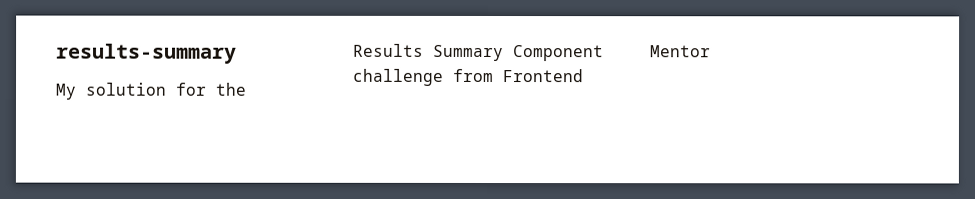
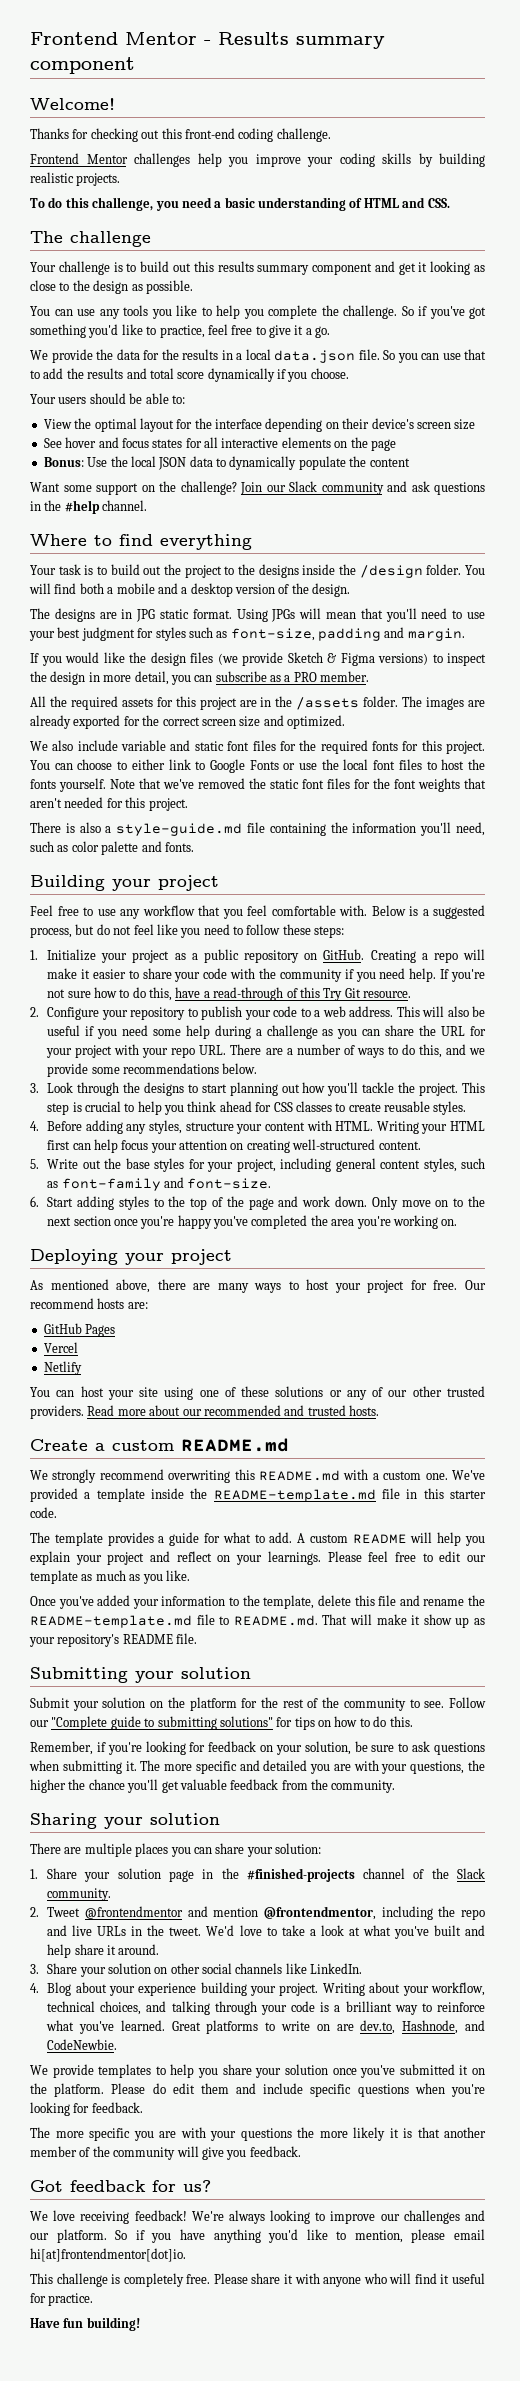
- results-summary
- My solution for the Results Summary Component challenge from Frontend Mentor
+ Frontend Mentor - Results summary component
+ Welcome!
+ Thanks for checking out this front-end coding challenge.
+ Frontend Mentor challenges help you improve your coding skills by building realistic projects.
+ To do this challenge, you need a basic understanding of HTML and CSS.
+ The challenge
+ Your challenge is to build out this results summary component and get it looking as close to the design as possible.
+ You can use any tools you like to help you complete the challenge. So if you've got something you'd like to practice, feel free to give it a go.
+ We provide the data for the results in a local data.json file. So you can use that to add the results and total score dynamically if you choose.
+ Your users should be able to:
+ View the optimal layout for the interface depending on their device's screen size
+ See hover and focus states for all interactive elements on the page
+ Bonus: Use the local JSON data to dynamically populate the content
+ Want some support on the challenge? Join our Slack community and ask questions in the #help channel.
+ Where to find everything
+ Your task is to build out the project to the designs inside the /design folder. You will find both a mobile and a desktop version of the design.
+ The designs are in JPG static format. Using JPGs will mean that you'll need to use your best judgment for styles such as font-size, padding and margin.
+ If you would like the design files (we provide Sketch & Figma versions) to inspect the design in more detail, you can subscribe as a PRO member.
+ All the required assets for this project are in the /assets folder. The images are already exported for the correct screen size and optimized.
+ We also include variable and static font files for the required fonts for this project. You can choose to either link to Google Fonts or use the local font files to host the fonts yourself. Note that we've removed the static font files for the font weights that aren't needed for this project.
+ There is also a style-guide.md file containing the information you'll need, such as color palette and fonts.
+ Building your project
+ Feel free to use any workflow that you feel comfortable with. Below is a suggested process, but do not feel like you need to follow these steps:
+ 1. Initialize your project as a public repository on GitHub. Creating a repo will make it easier to share your code with the community if you need help. If you're not sure how to do this, have a read-through of this Try Git resource.
+ 2. Configure your repository to publish your code to a web address. This will also be useful if you need some help during a challenge as you can share the URL for your project with your repo URL. There are a number of ways to do this, and we provide some recommendations below.
+ 3. Look through the designs to start planning out how you'll tackle the project. This step is crucial to help you think ahead for CSS classes to create reusable styles.
+ 4. Before adding any styles, structure your content with HTML. Writing your HTML first can help focus your attention on creating well-structured content.
+ 5. Write out the base styles for your project, including general content styles, such as font-family and font-size.
+ 6. Start adding styles to the top of the page and work down. Only move on to the next section once you're happy you've completed the area you're working on.
+ Deploying your project
+ As mentioned above, there are many ways to host your project for free. Our recommend hosts are:
+ GitHub Pages
+ Vercel
+ Netlify
+ You can host your site using one of these solutions or any of our other trusted providers. Read more about our recommended and trusted hosts.
+ Create a custom README.md
+ We strongly recommend overwriting this README.md with a custom one. We've provided a template inside the README-template.md file in this starter code.
+ The template provides a guide for what to add. A custom README will help you explain your project and reflect on your learnings. Please feel free to edit our template as much as you like.
+ Once you've added your information to the template, delete this file and rename the README-template.md file to README.md. That will make it show up as your repository's README file.
+ Submitting your solution
+ Submit your solution on the platform for the rest of the community to see. Follow our "Complete guide to submitting solutions" for tips on how to do this.
+ Remember, if you're looking for feedback on your solution, be sure to ask questions when submitting it. The more specific and detailed you are with your questions, the higher the chance you'll get valuable feedback from the community.
+ Sharing your solution
+ There are multiple places you can share your solution:
+ 1. Share your solution page in the #finished-projects channel of the Slack community.
+ 2. Tweet @frontendmentor and mention @frontendmentor, including the repo and live URLs in the tweet. We'd love to take a look at what you've built and help share it around.
+ 3. Share your solution on other social channels like LinkedIn.
+ 4. Blog about your experience building your project. Writing about your workflow, technical choices, and talking through your code is a brilliant way to reinforce what you've learned. Great platforms to write on are dev.to, Hashnode, and CodeNewbie.
+ We provide templates to help you share your solution once you've submitted it on the platform. Please do edit them and include specific questions when you're looking for feedback.
+ The more specific you are with your questions the more likely it is that another member of the community will give you feedback.
+ Got feedback for us?
+ We love receiving feedback! We're always looking to improve our challenges and our platform. So if you have anything you'd like to mention, please email hi[at]frontendmentor[dot]io.
+ This challenge is completely free. Please share it with anyone who will find it useful for practice.
+ Have fun building!

